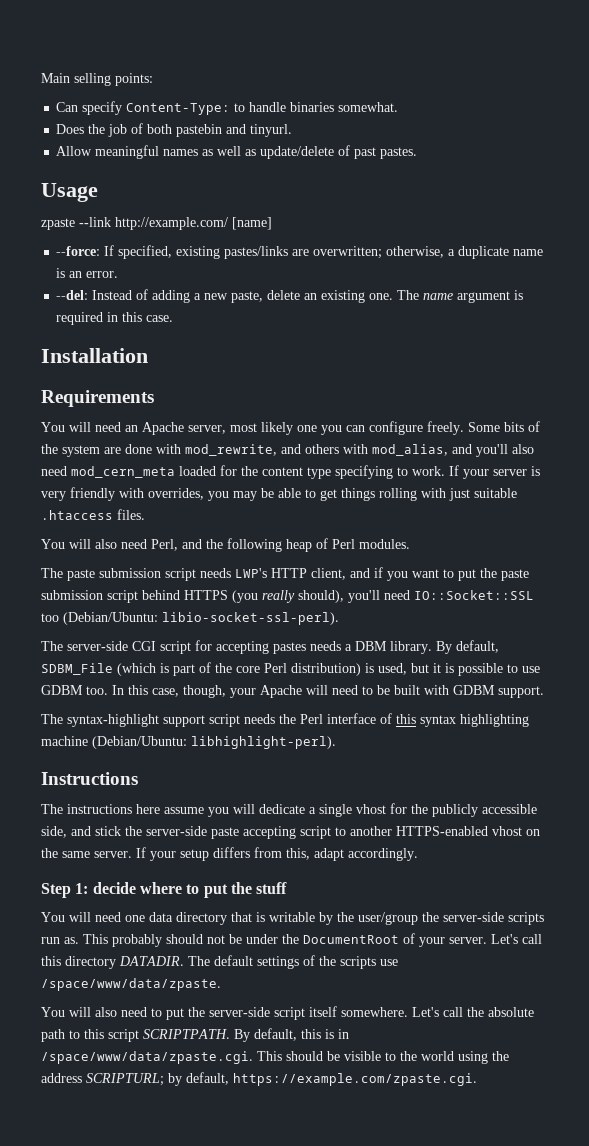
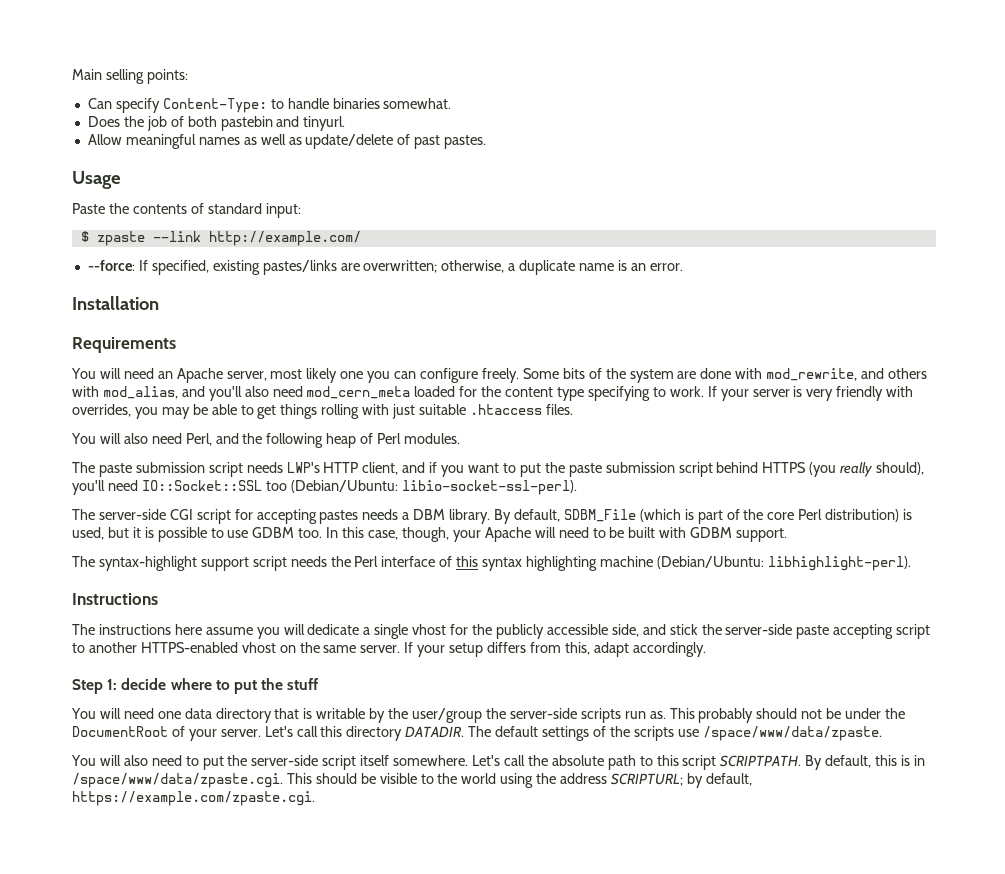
- zpaste --link http://example.com/ [name]
+ Paste the contents of standard input:
+ $ zpaste --link http://example.com/
- --del: Instead of adding a new paste, delete an existing one. The name argument is required in this case.

